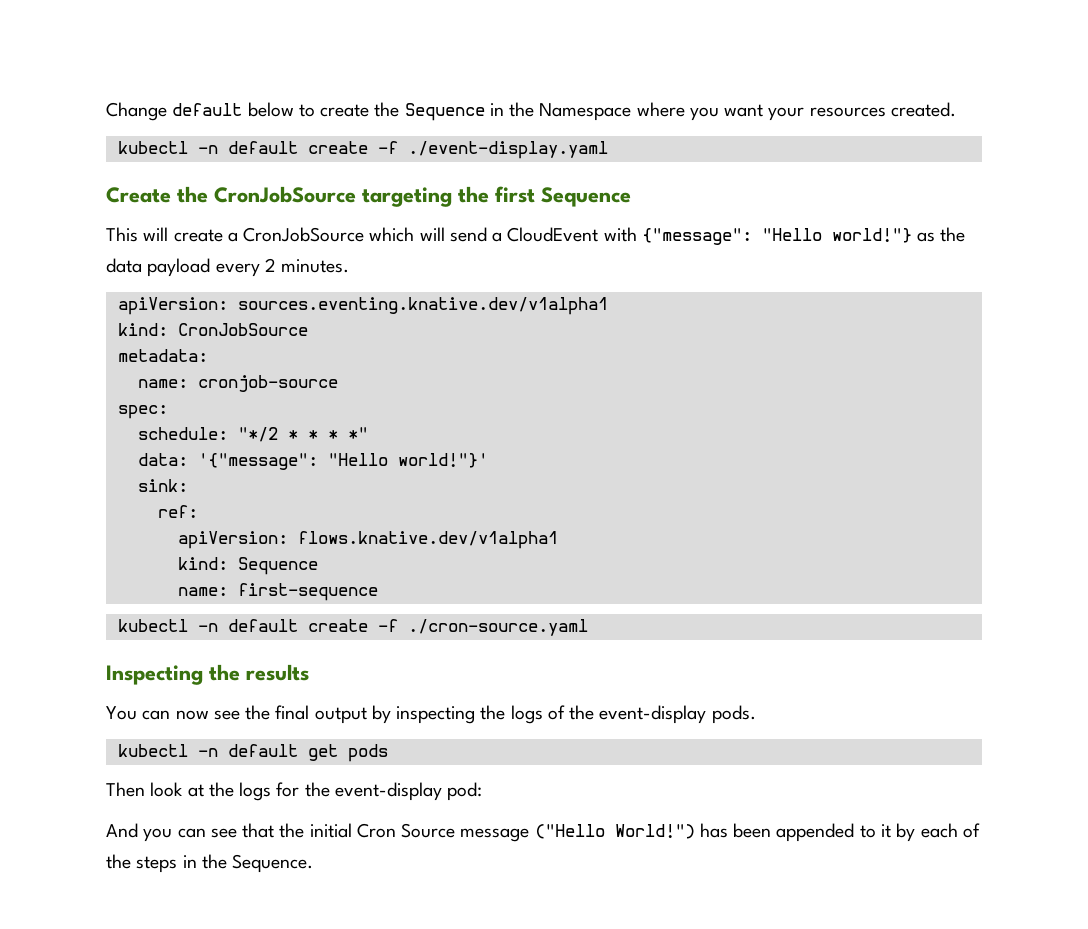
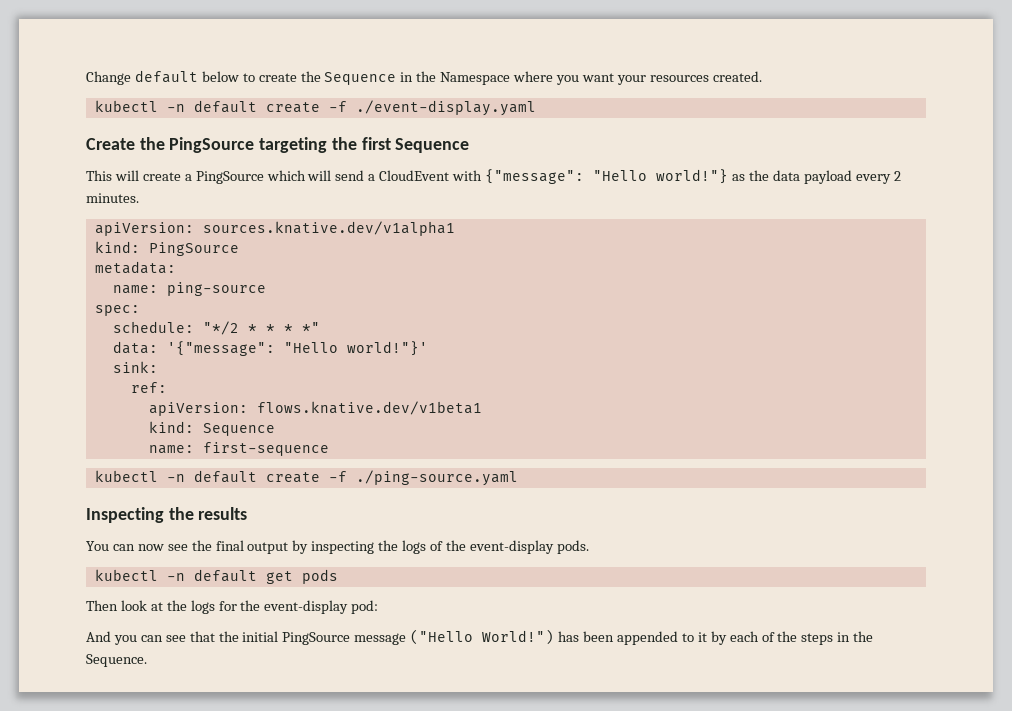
- Create the CronJobSource targeting the first Sequence
+ Create the PingSource targeting the first Sequence
- This will create a CronJobSource which will send a CloudEvent with {"message": "Hello world!"} as the data payload every 2 minutes.
+ This will create a PingSource which will send a CloudEvent with {"message": "Hello world!"} as the data payload every 2 minutes.
- apiVersion: sources.eventing.knative.dev/v1alpha1
- kind: CronJobSource
+ apiVersion: sources.knative.dev/v1alpha1
+ kind: PingSource
- name: cronjob-source
+ name: ping-source
- apiVersion: flows.knative.dev/v1alpha1
+ apiVersion: flows.knative.dev/v1beta1
- kubectl -n default create -f ./cron-source.yaml
+ kubectl -n default create -f ./ping-source.yaml
- And you can see that the initial Cron Source message ("Hello World!") has been appended to it by each of the steps in the Sequence.
+ And you can see that the initial PingSource message ("Hello World!") has been appended to it by each of the steps in the Sequence.

